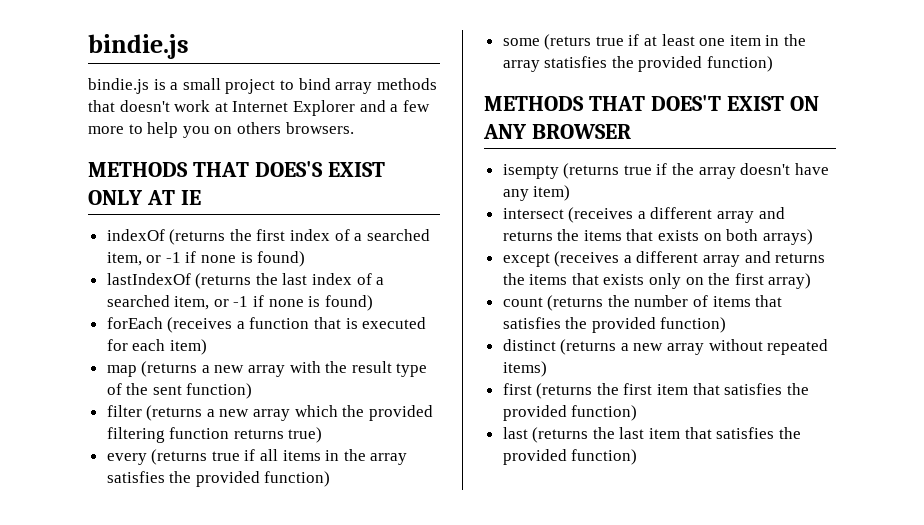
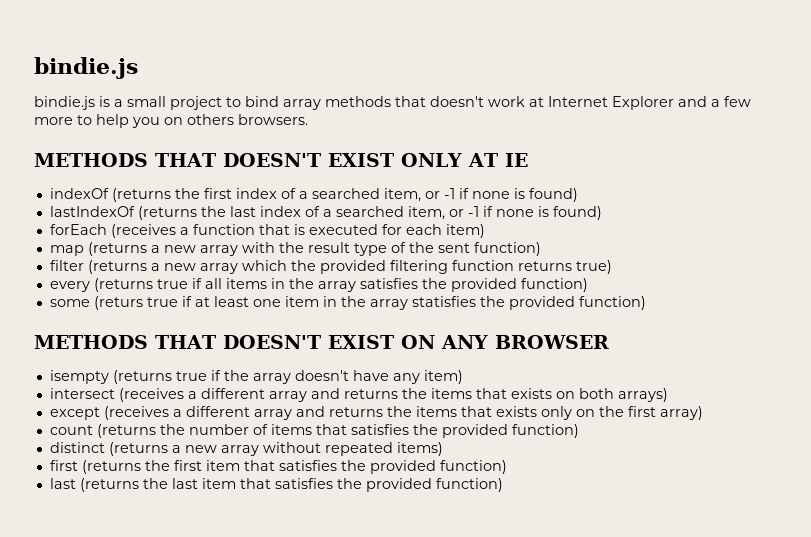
- METHODS THAT DOES'S EXIST ONLY AT IE
+ METHODS THAT DOESN'T EXIST ONLY AT IE
- METHODS THAT DOES'T EXIST ON ANY BROWSER
+ METHODS THAT DOESN'T EXIST ON ANY BROWSER

